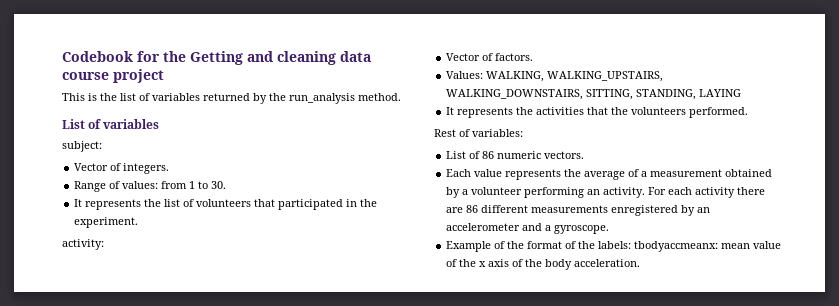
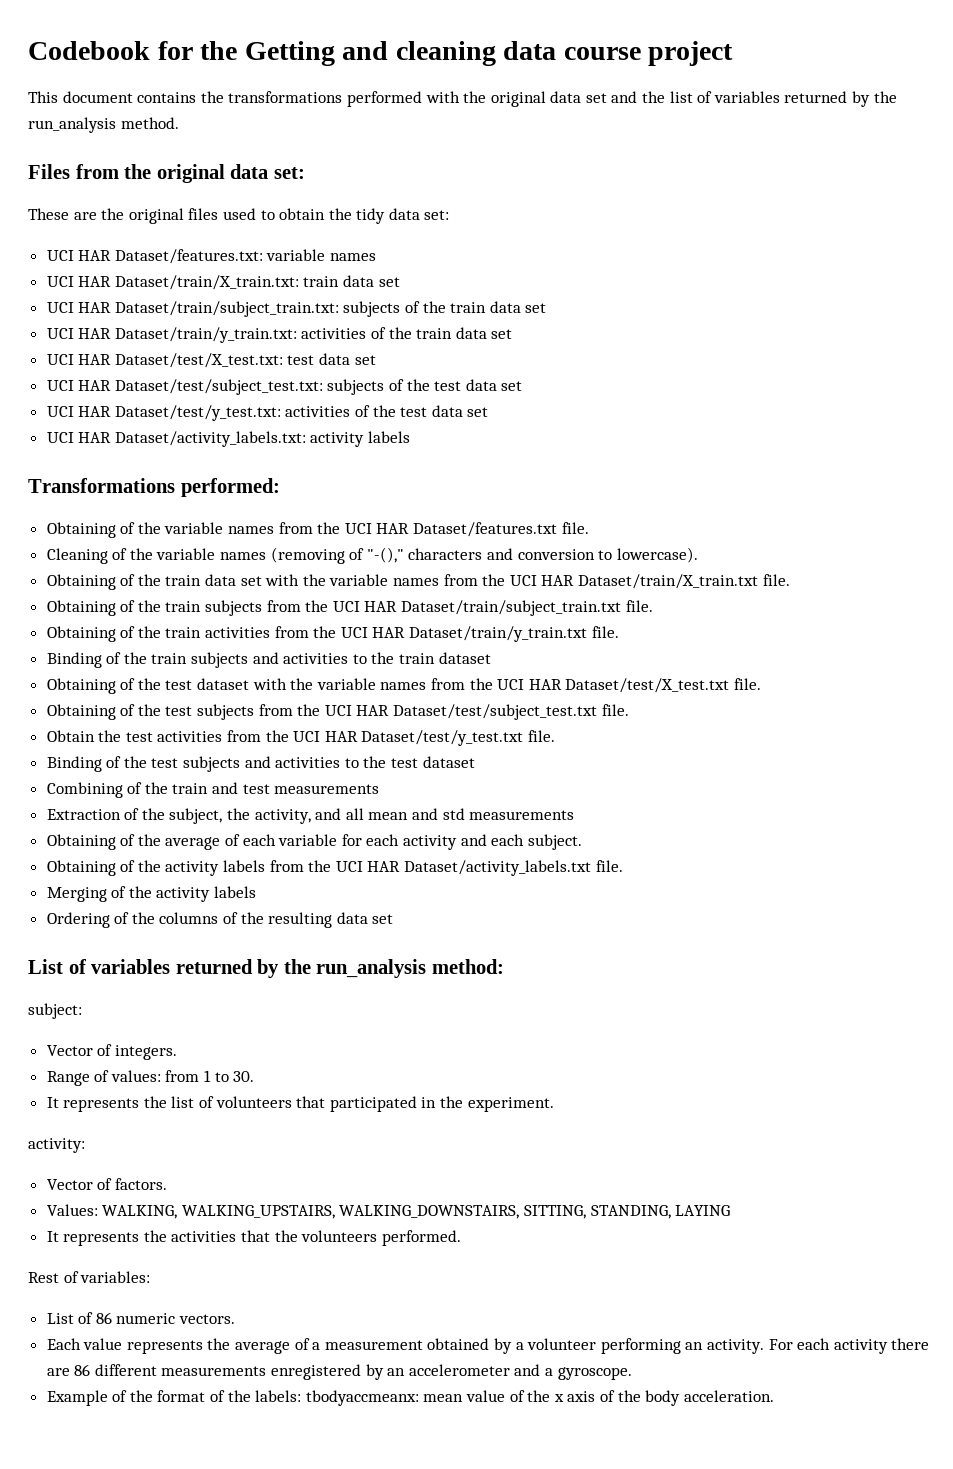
- This is the list of variables returned by the run_analysis method.
+ This document contains the transformations performed with the original data set and the list of variables returned by the run_analysis method.
- List of variables
+ Files from the original data set:
+ These are the original files used to obtain the tidy data set:
+ UCI HAR Dataset/features.txt: variable names
+ UCI HAR Dataset/train/X_train.txt: train data set
+ UCI HAR Dataset/train/subject_train.txt: subjects of the train data set
+ UCI HAR Dataset/train/y_train.txt: activities of the train data set
+ UCI HAR Dataset/test/X_test.txt: test data set
+ UCI HAR Dataset/test/subject_test.txt: subjects of the test data set
+ UCI HAR Dataset/test/y_test.txt: activities of the test data set
+ UCI HAR Dataset/activity_labels.txt: activity labels
+ Transformations performed:
+ Obtaining of the variable names from the UCI HAR Dataset/features.txt file.
+ Cleaning of the variable names (removing of "-()," characters and conversion to lowercase).
+ Obtaining of the train data set with the variable names from the UCI HAR Dataset/train/X_train.txt file.
+ Obtaining of the train subjects from the UCI HAR Dataset/train/subject_train.txt file.
+ Obtaining of the train activities from the UCI HAR Dataset/train/y_train.txt file.
+ Binding of the train subjects and activities to the train dataset
+ Obtaining of the test dataset with the variable names from the UCI HAR Dataset/test/X_test.txt file.
+ Obtaining of the test subjects from the UCI HAR Dataset/test/subject_test.txt file.
+ Obtain the test activities from the UCI HAR Dataset/test/y_test.txt file.
+ Binding of the test subjects and activities to the test dataset
+ Combining of the train and test measurements
+ Extraction of the subject, the activity, and all mean and std measurements
+ Obtaining of the average of each variable for each activity and each subject.
+ Obtaining of the activity labels from the UCI HAR Dataset/activity_labels.txt file.
+ Merging of the activity labels
+ Ordering of the columns of the resulting data set
+ List of variables returned by the run_analysis method:

